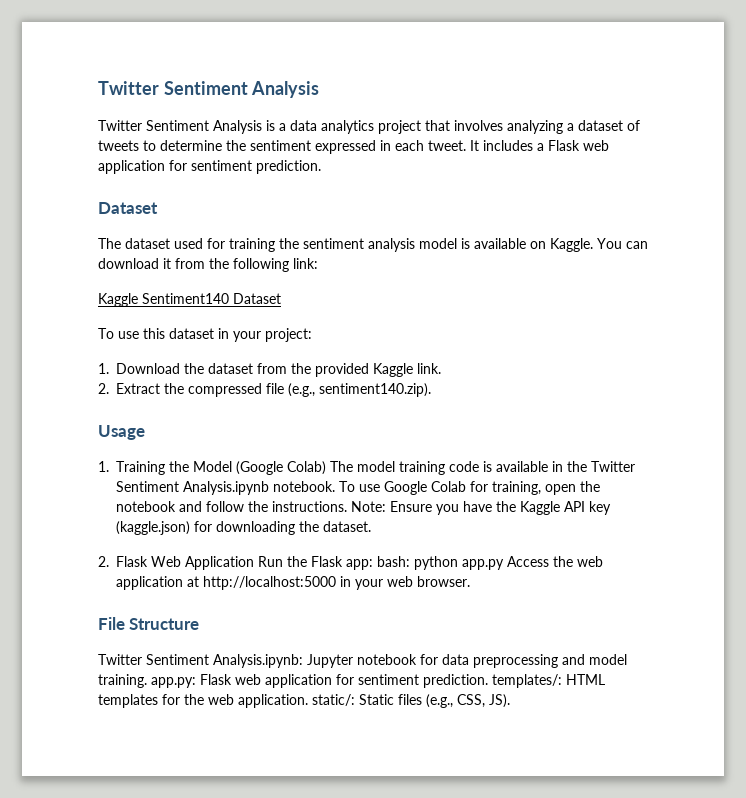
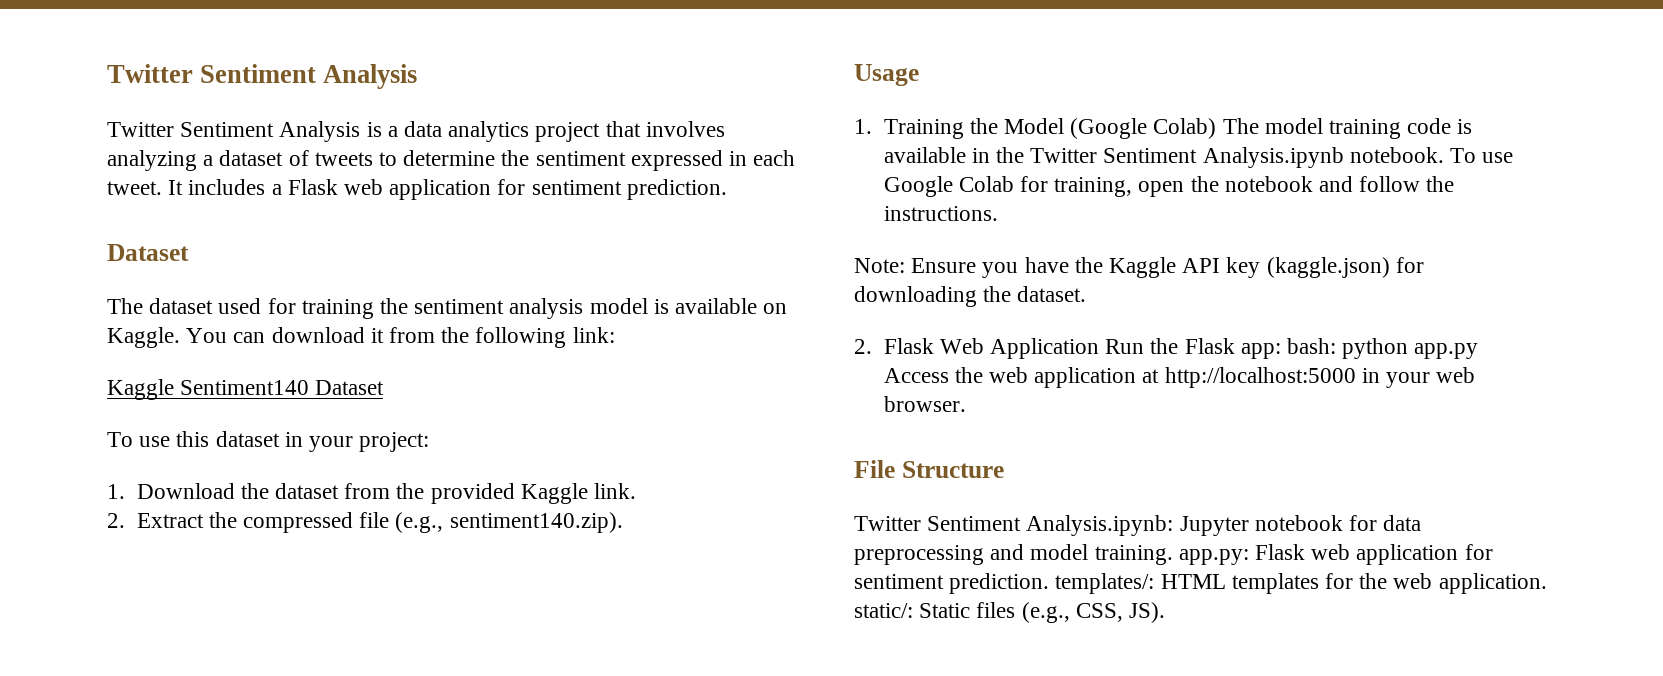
- To use Google Colab for training, open the notebook and follow the instructions. Note: Ensure you have the Kaggle API key (kaggle.json) for downloading the dataset.
+ To use Google Colab for training, open the notebook and follow the instructions.
+ Note: Ensure you have the Kaggle API key (kaggle.json) for downloading the dataset.

